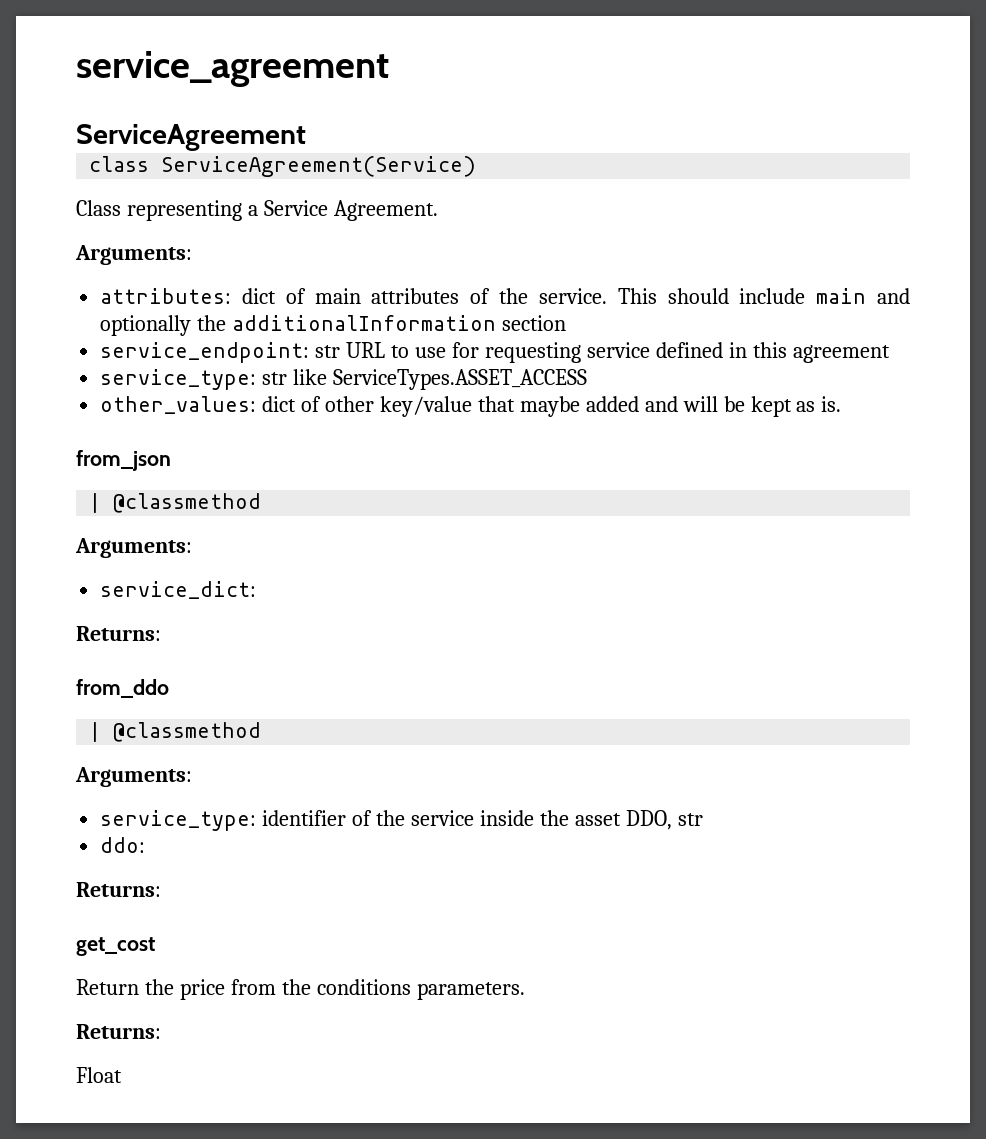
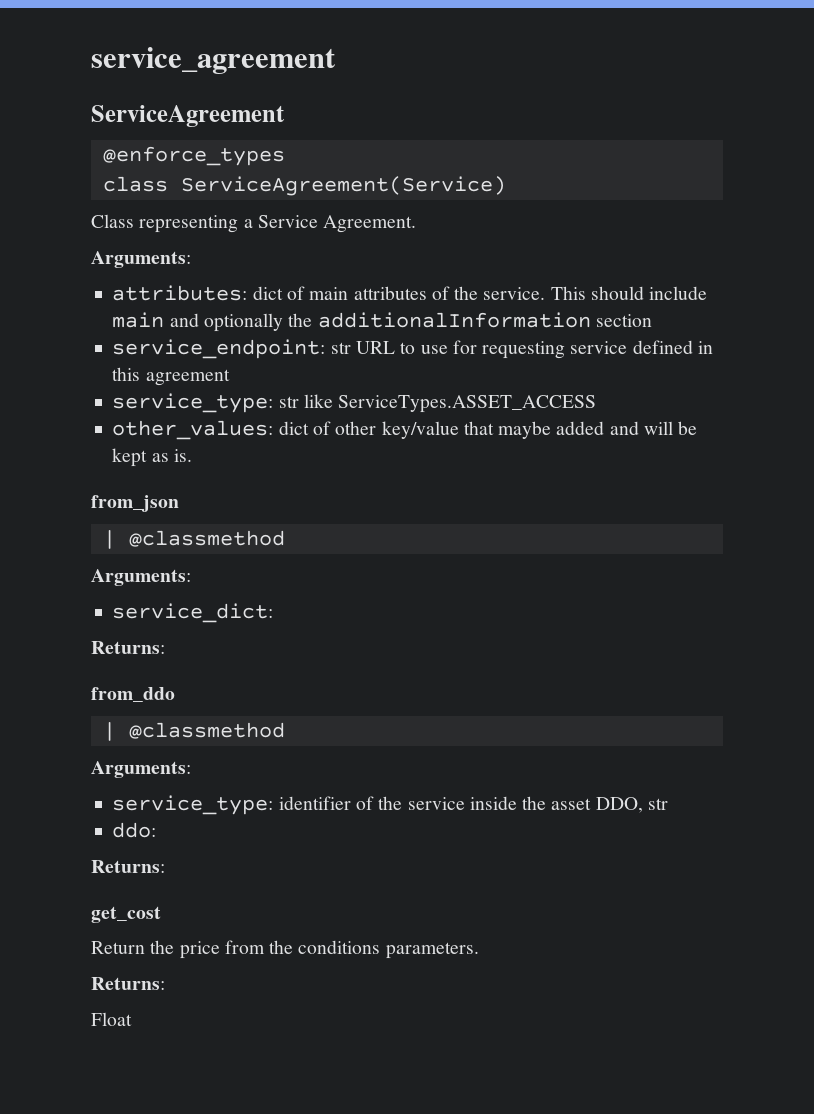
+ @enforce_types

